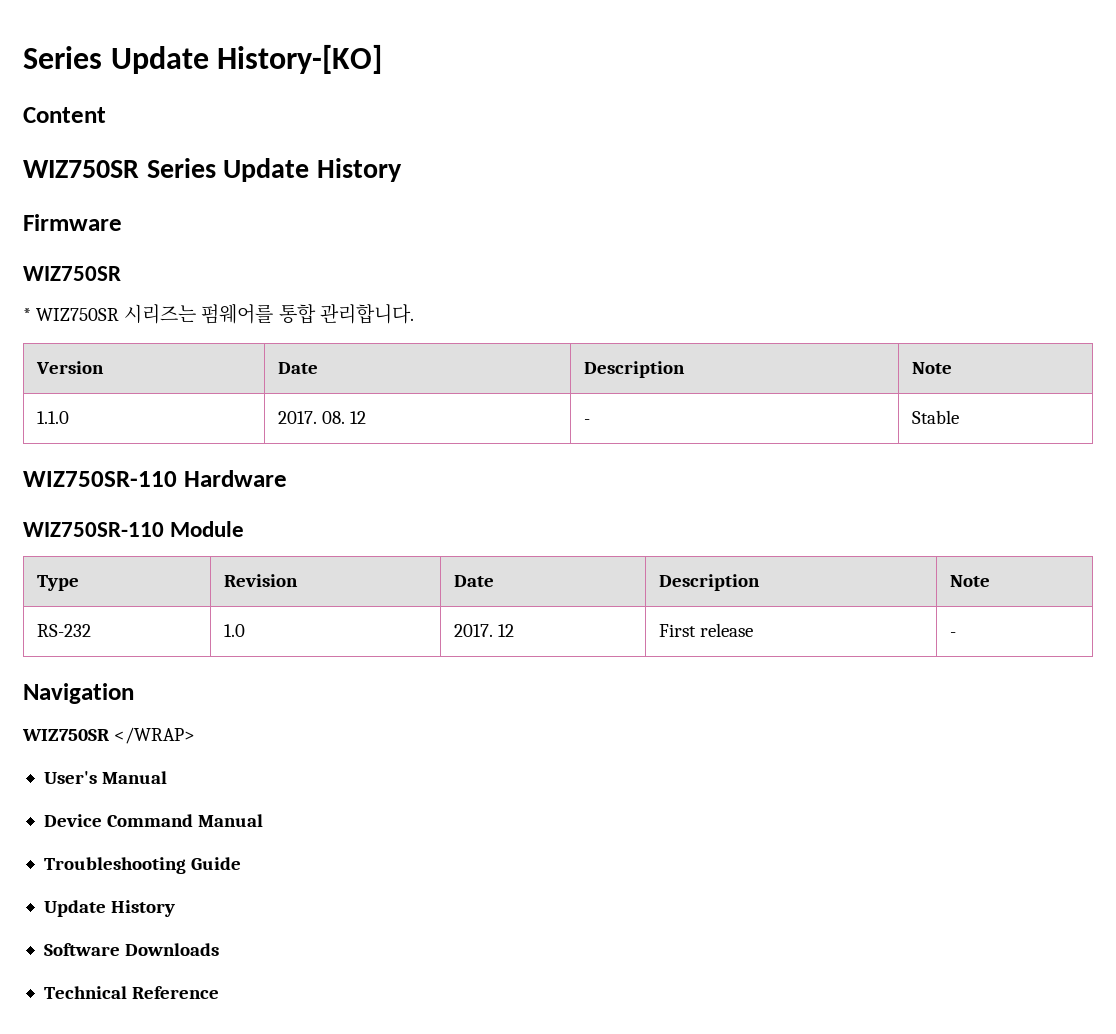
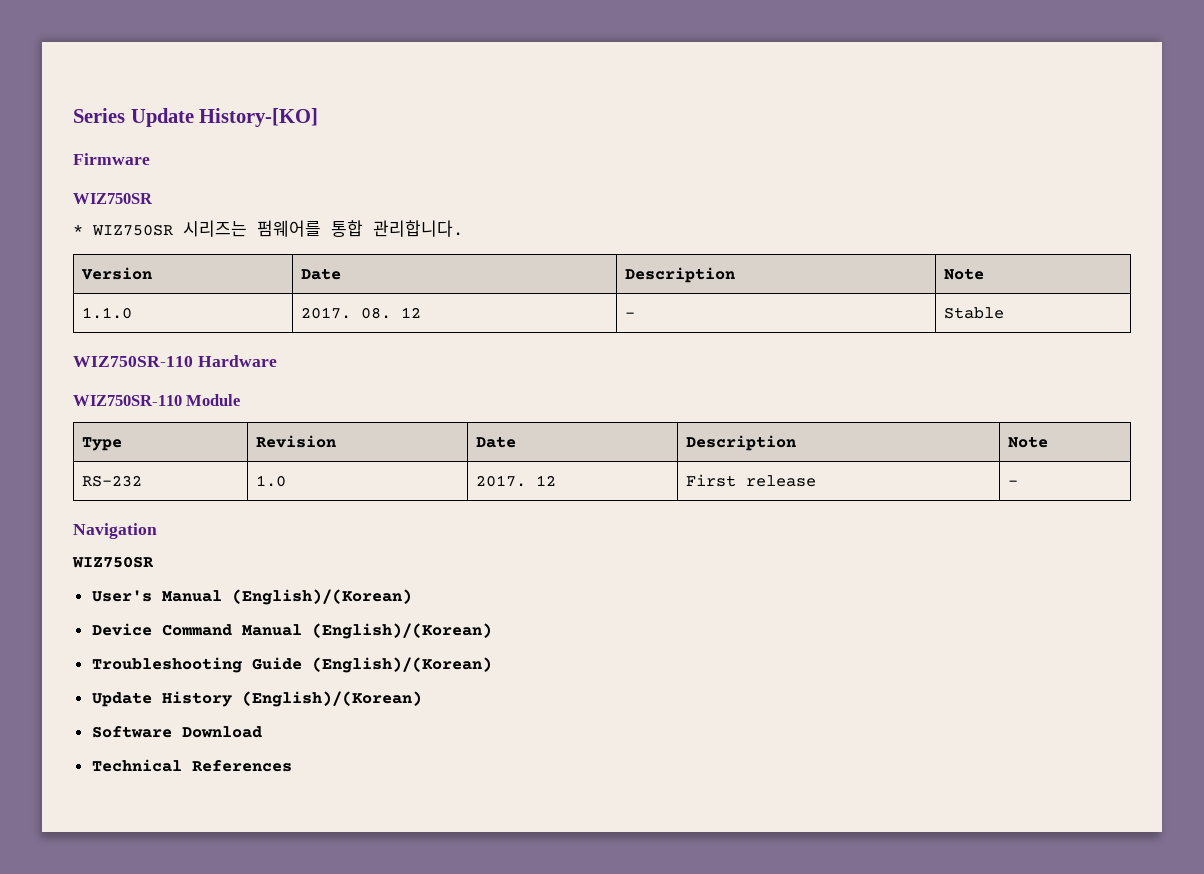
- Content
- WIZ750SR Series Update History
  Navigation
- WIZ750SR </WRAP>
+ WIZ750SR
- User's Manual
+ User's Manual (English)/(Korean)
- Device Command Manual
+ Device Command Manual (English)/(Korean)
- Troubleshooting Guide
- Update History
+ Troubleshooting Guide (English)/(Korean)
+ Update History (English)/(Korean)
- Software Downloads
+ Software Download
- Technical Reference
+ Technical References

